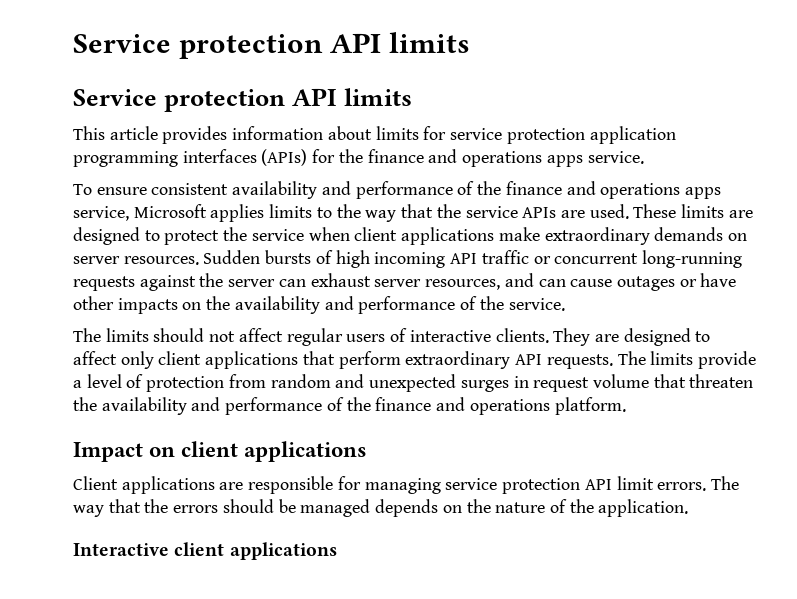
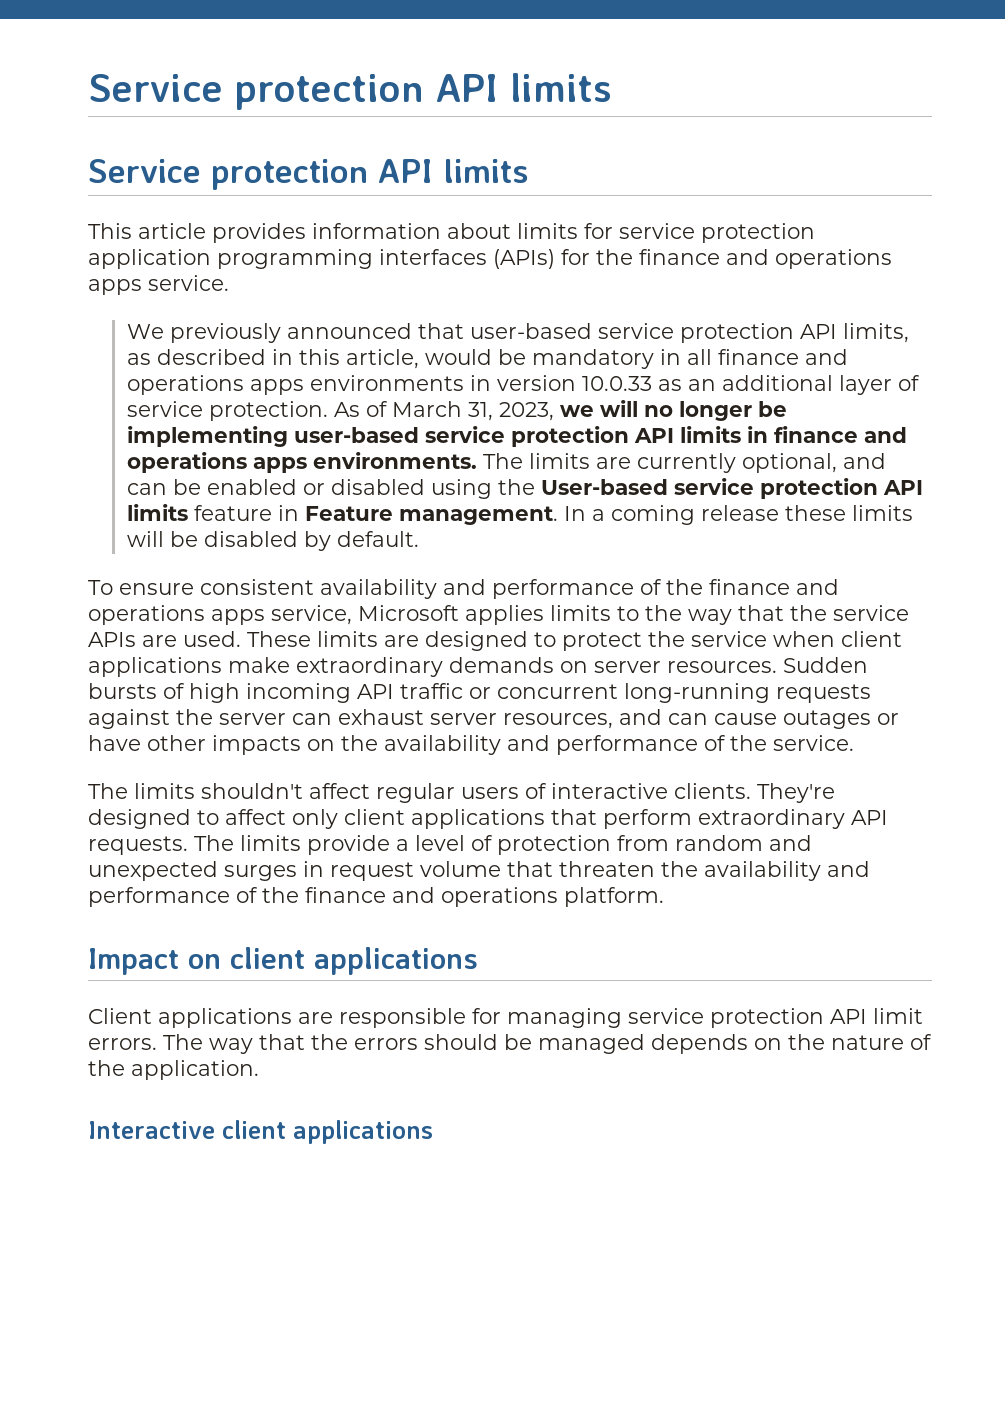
+ We previously announced that user-based service protection API limits, as described in this article, would be mandatory in all finance and operations apps environments in version 10.0.33 as an additional layer of service protection. As of March 31, 2023, we will no longer be implementing user-based service protection API limits in finance and operations apps environments. The limits are currently optional, and can be enabled or disabled using the User-based service protection API limits feature in Feature management. In a coming release these limits will be disabled by default.
- The limits should not affect regular users of interactive clients.
+ The limits shouldn't affect regular users of interactive clients.
- They are designed to affect only client applications that perform extraordinary API requests.
+ They're designed to affect only client applications that perform extraordinary API requests.

